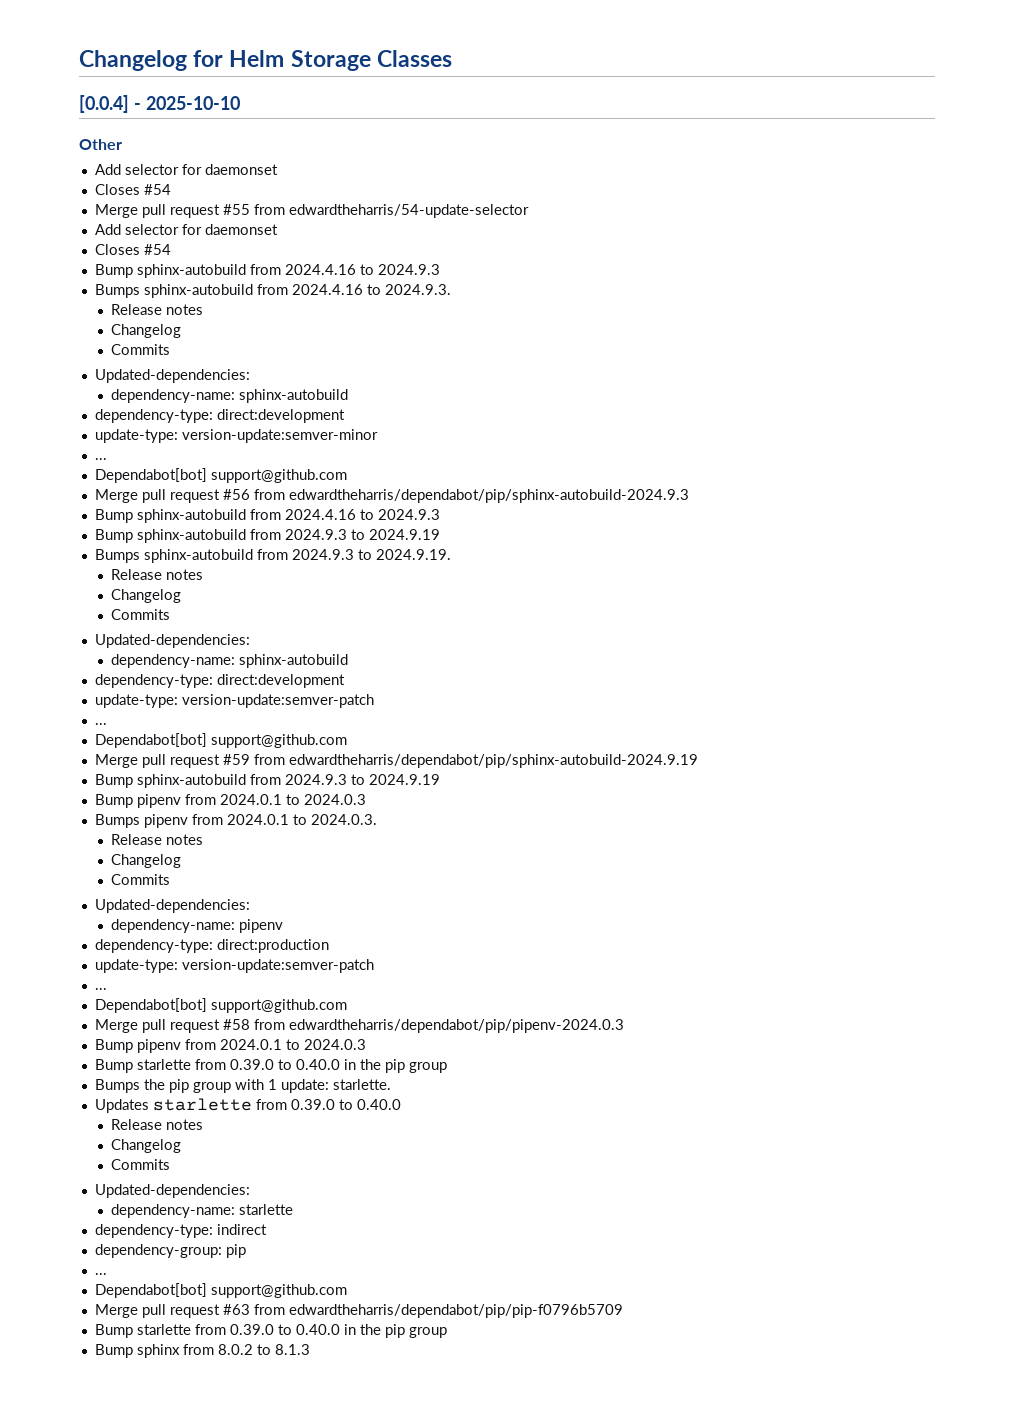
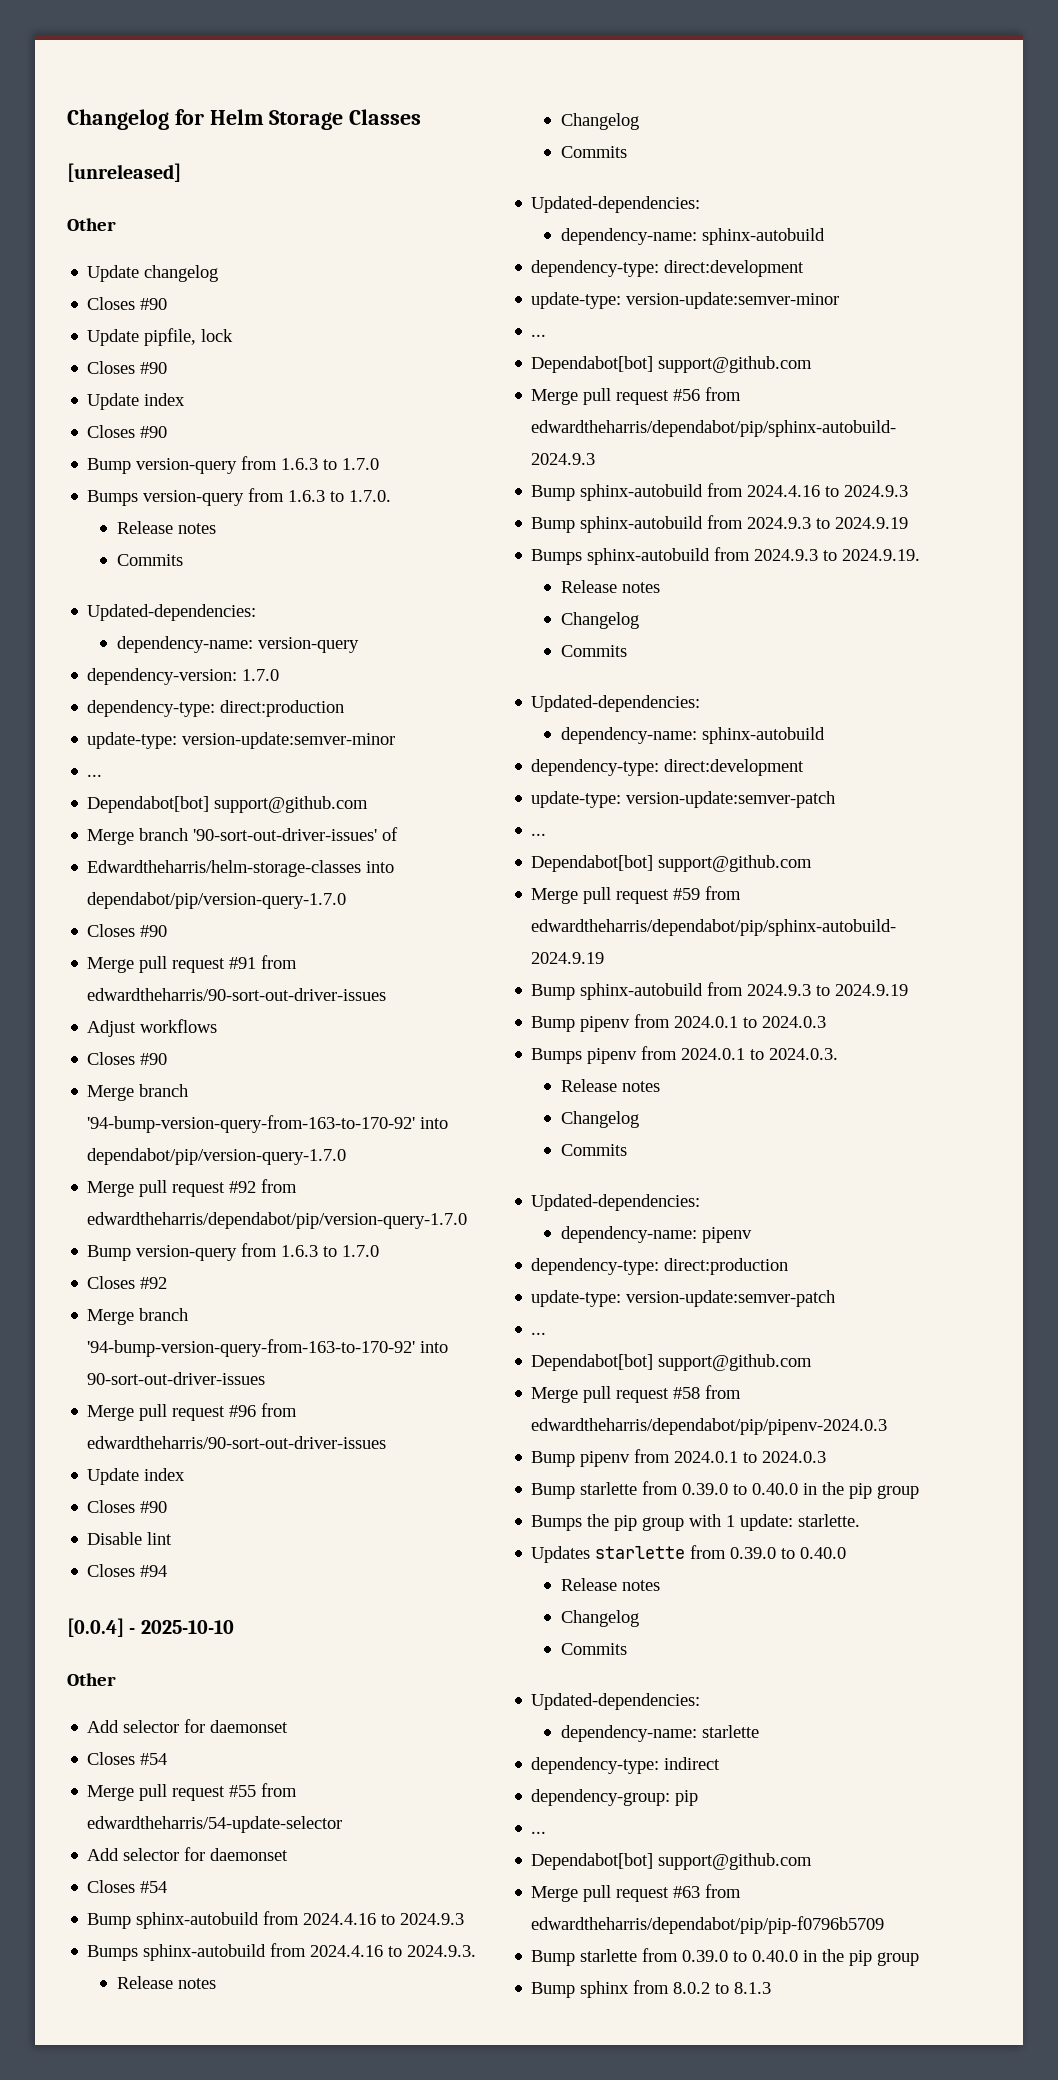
+ [unreleased]
+ Other
+ Update changelog
+ Closes #90
+ Update pipfile, lock
+ Closes #90
+ Update index
+ Closes #90
+ Bump version-query from 1.6.3 to 1.7.0
+ Bumps version-query from 1.6.3 to 1.7.0.
+ Release notes
+ Commits
+ Updated-dependencies:
+ dependency-name: version-query
+ dependency-version: 1.7.0
+ dependency-type: direct:production
+ update-type: version-update:semver-minor
+ ...
+ Dependabot[bot] support@github.com
+ Merge branch '90-sort-out-driver-issues' of
+ Edwardtheharris/helm-storage-classes into dependabot/pip/version-query-1.7.0
+ Closes #90
+ Merge pull request #91 from edwardtheharris/90-sort-out-driver-issues
+ Adjust workflows
+ Closes #90
+ Merge branch '94-bump-version-query-from-163-to-170-92' into dependabot/pip/version-query-1.7.0
+ Merge pull request #92 from edwardtheharris/dependabot/pip/version-query-1.7.0
+ Bump version-query from 1.6.3 to 1.7.0
+ Closes #92
+ Merge branch '94-bump-version-query-from-163-to-170-92' into 90-sort-out-driver-issues
+ Merge pull request #96 from edwardtheharris/90-sort-out-driver-issues
+ Update index
+ Closes #90
+ Disable lint
+ Closes #94

